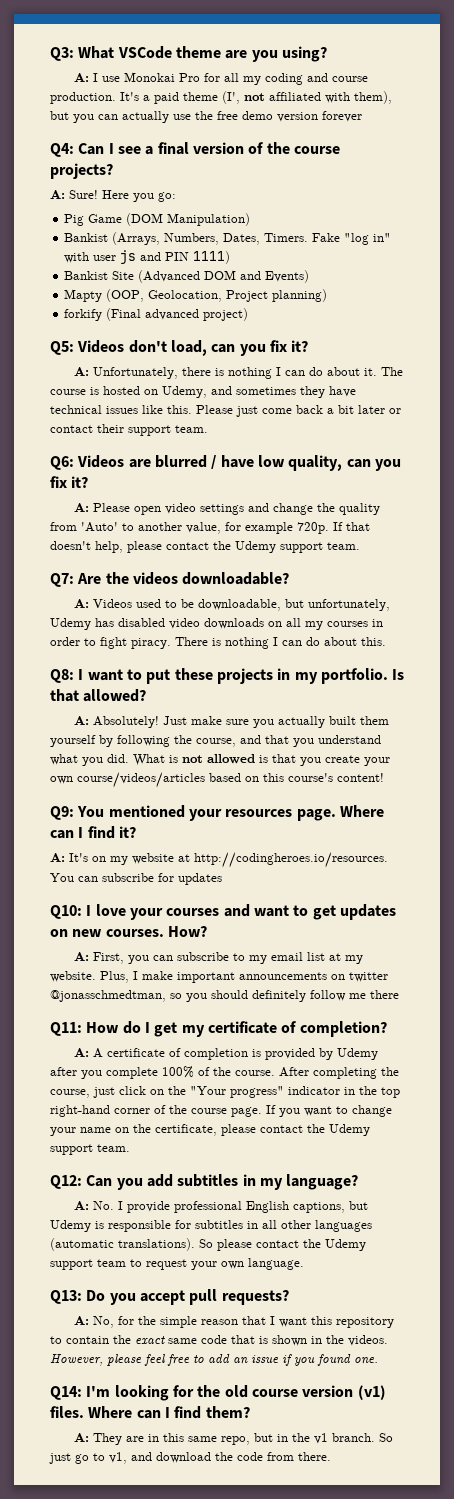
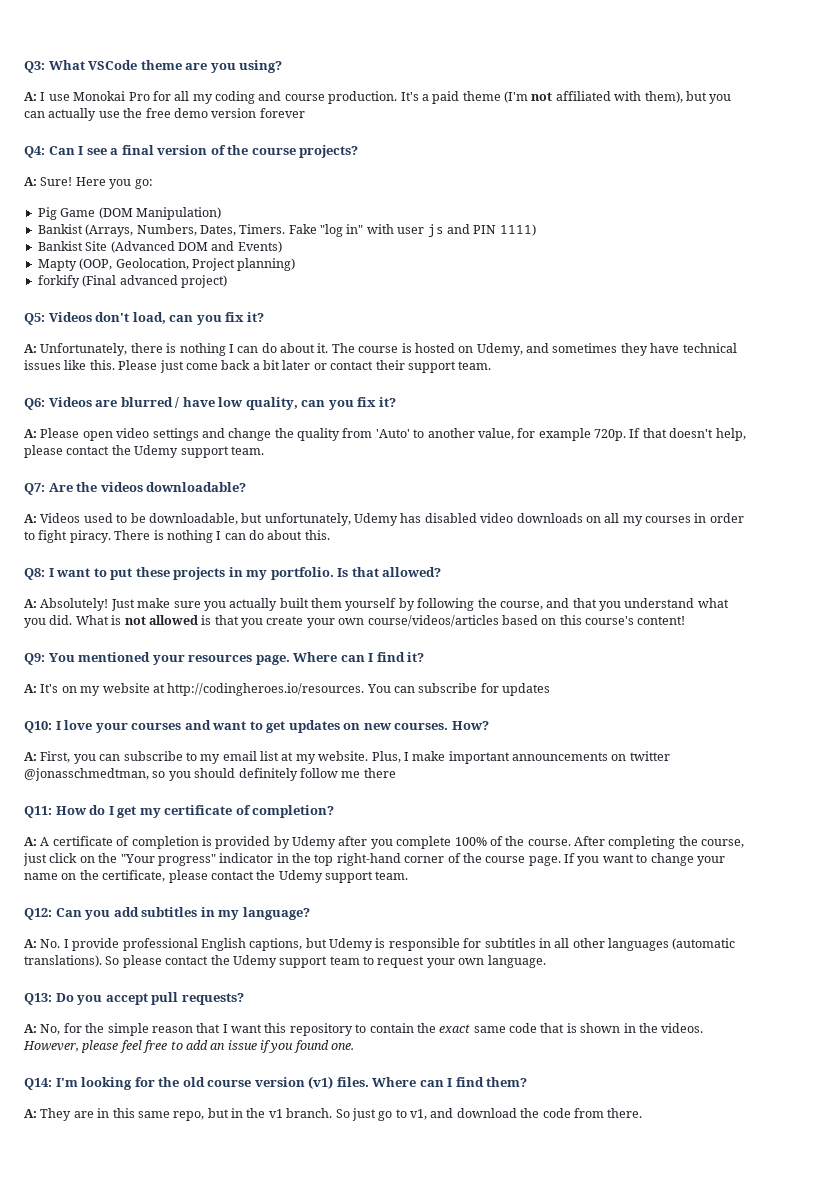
- It's a paid theme (I', not affiliated with them), but you can actually use the free demo version forever
+ It's a paid theme (I'm not affiliated with them), but you can actually use the free demo version forever

